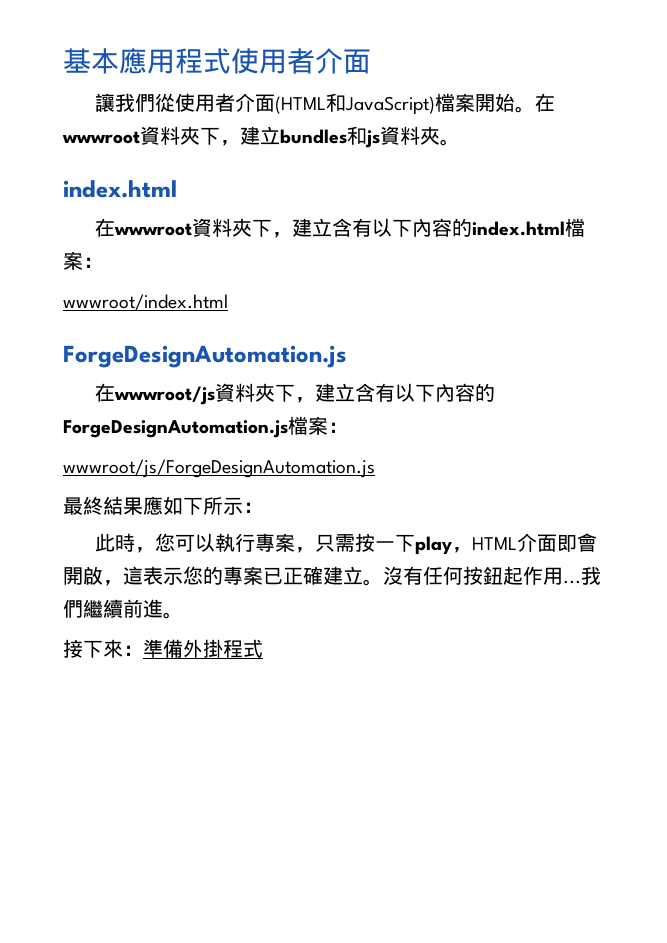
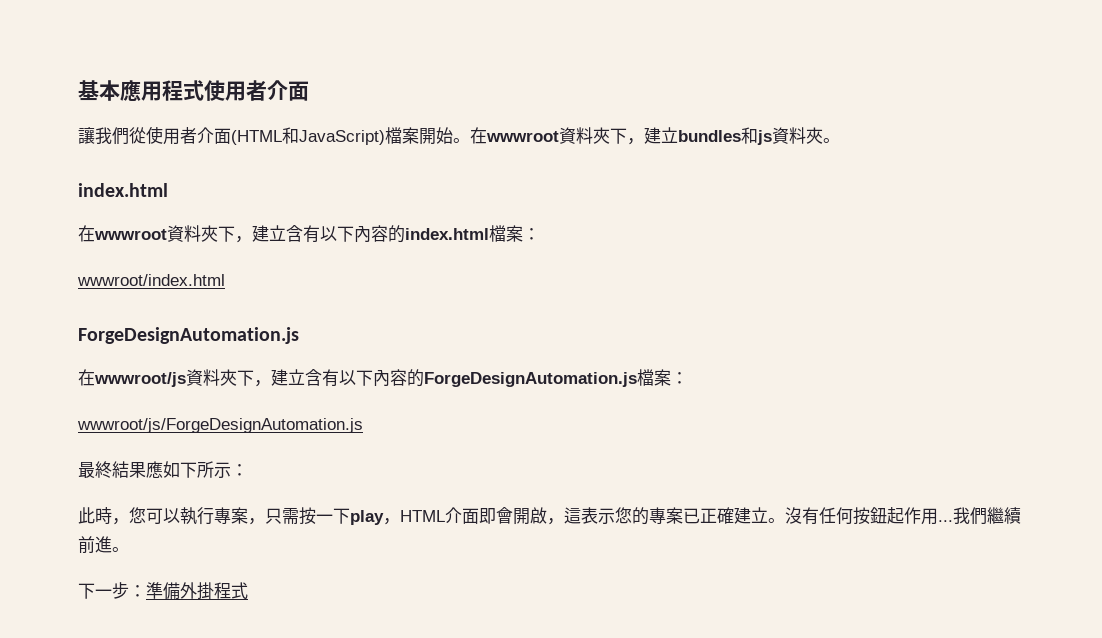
- 接下來：準備外掛程式
+ 下一步：準備外掛程式

